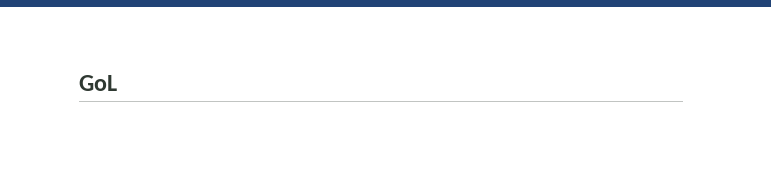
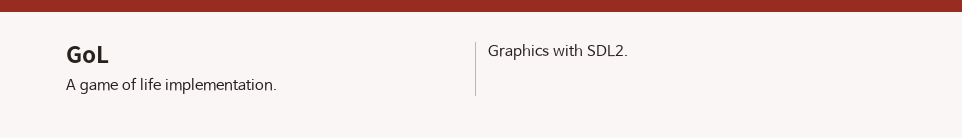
+ A game of life implementation.
+ Graphics with SDL2.

